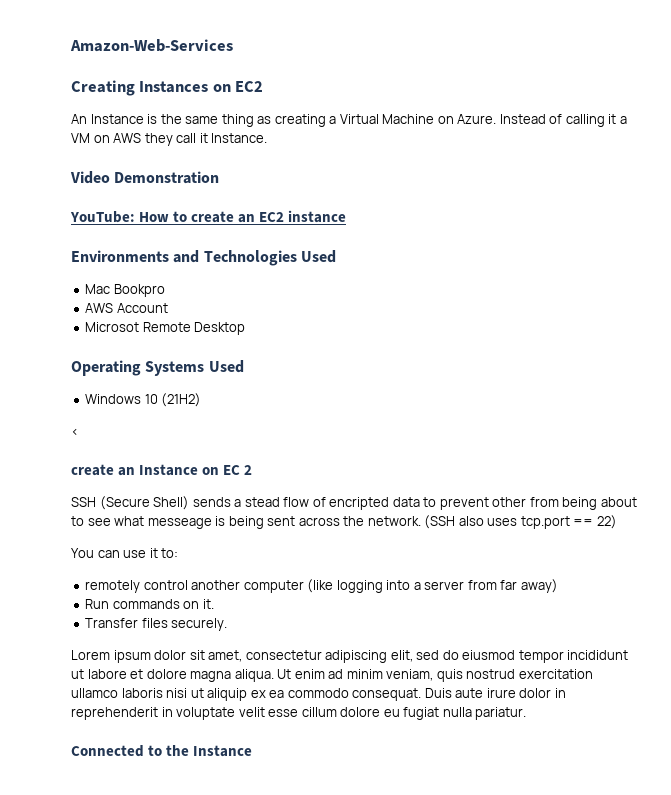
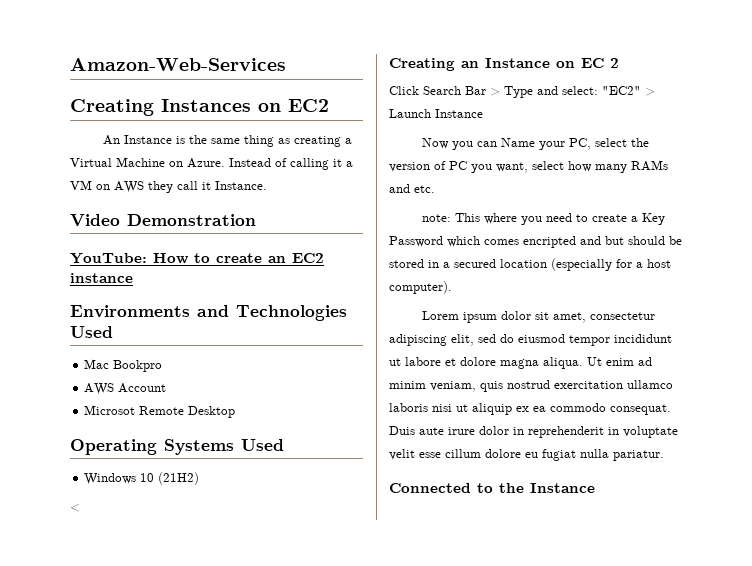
- create an Instance on EC 2
+ Creating an Instance on EC 2
- SSH (Secure Shell) sends a stead flow of encripted data to prevent other from being about to see what messeage is being sent across the network. (SSH also uses tcp.port == 22)
- You can use it to:
- remotely control another computer (like logging into a server from far away)
- Run commands on it.
- Transfer files securely.
+ Click Search Bar > Type and select: "EC2" > Launch Instance
+ Now you can Name your PC, select the version of PC you want, select how many RAMs and etc.
+ note: This where you need to create a Key Password which comes encripted and but should be stored in a secured location (especially for a host computer).

